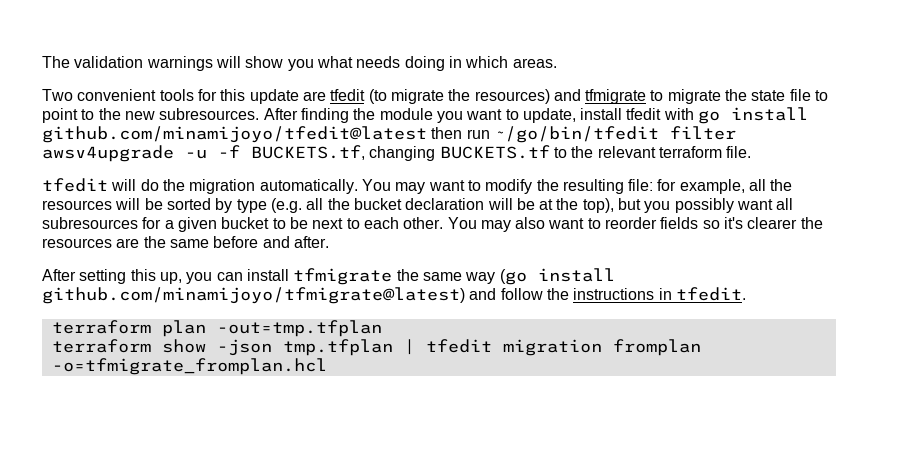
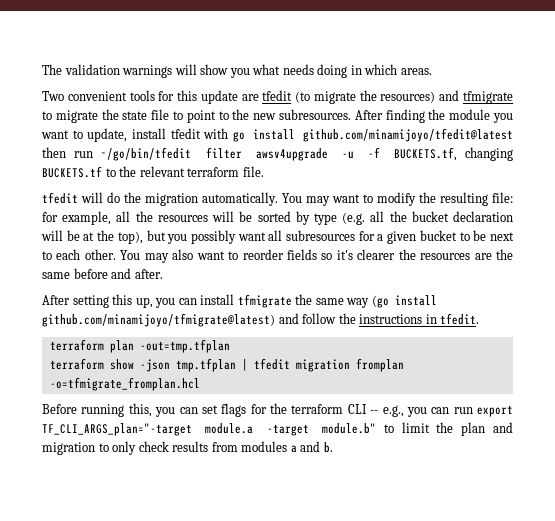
+ Before running this, you can set flags for the terraform CLI -- e.g., you can run export TF_CLI_ARGS_plan="-target module.a -target module.b" to limit the plan and migration to only check results from modules a and b.

